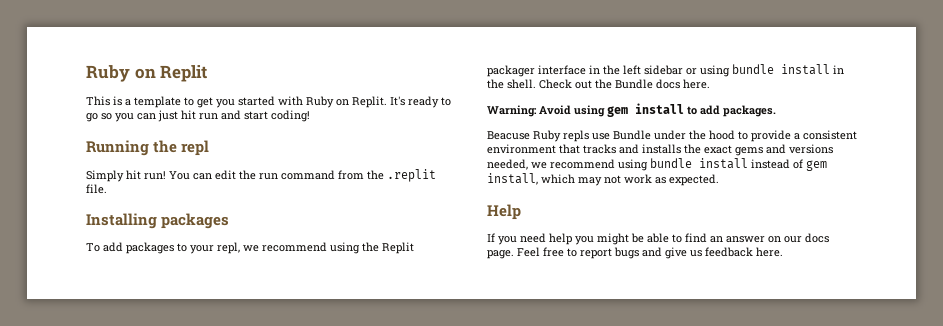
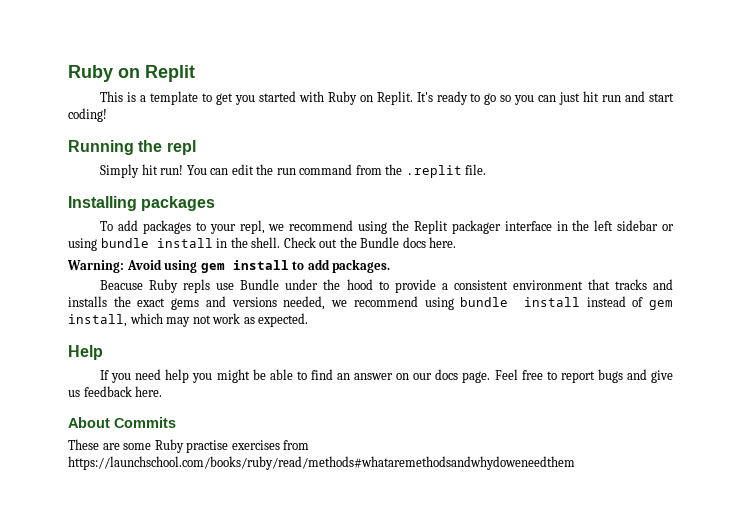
+ About Commits
+ These are some Ruby practise exercises from https://launchschool.com/books/ruby/read/methods#whataremethodsandwhydoweneedthem

